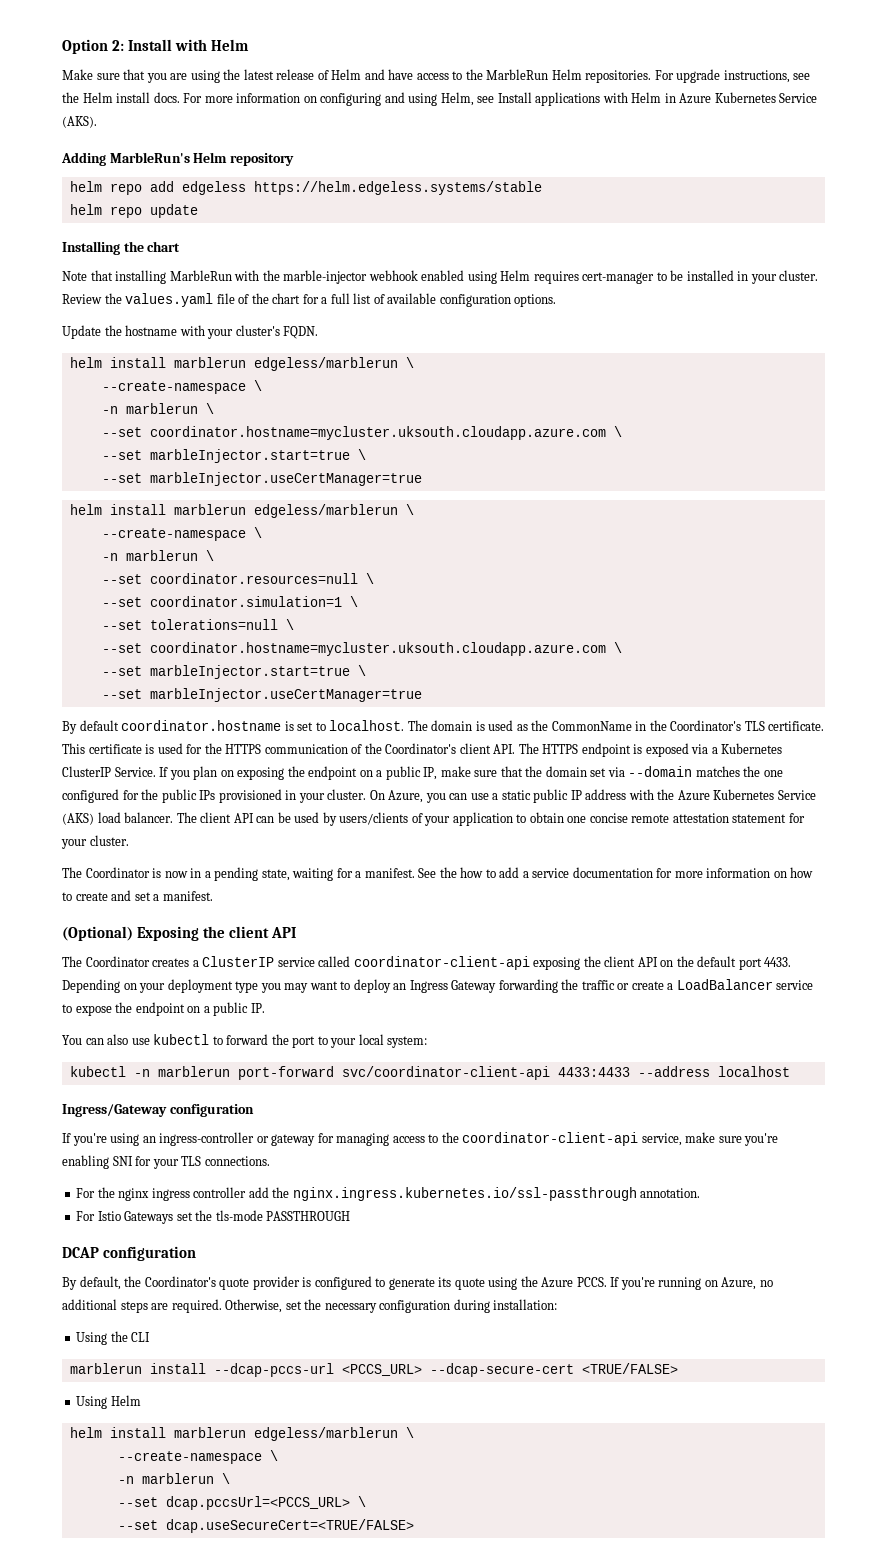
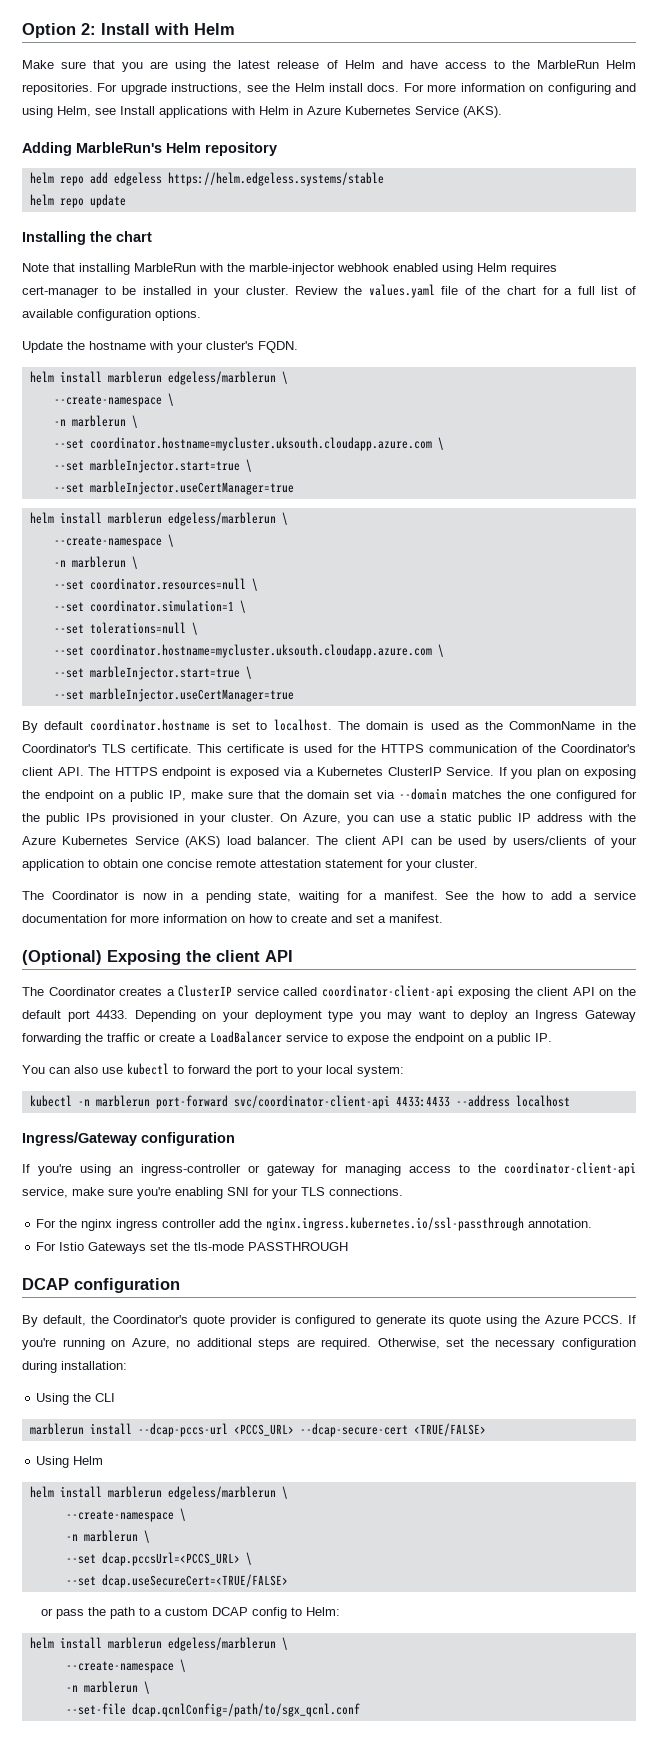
+ or pass the path to a custom DCAP config to Helm:
+ helm install marblerun edgeless/marblerun \
+ --create-namespace \
+ -n marblerun \
+ --set-file dcap.qcnlConfig=/path/to/sgx_qcnl.conf

